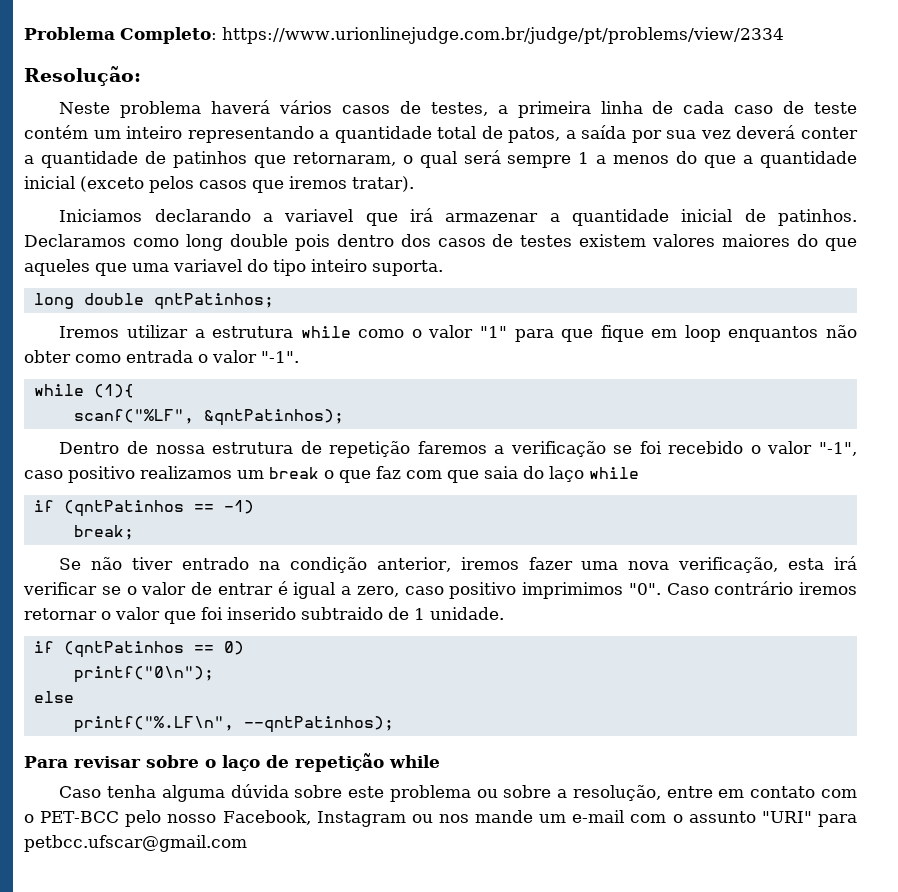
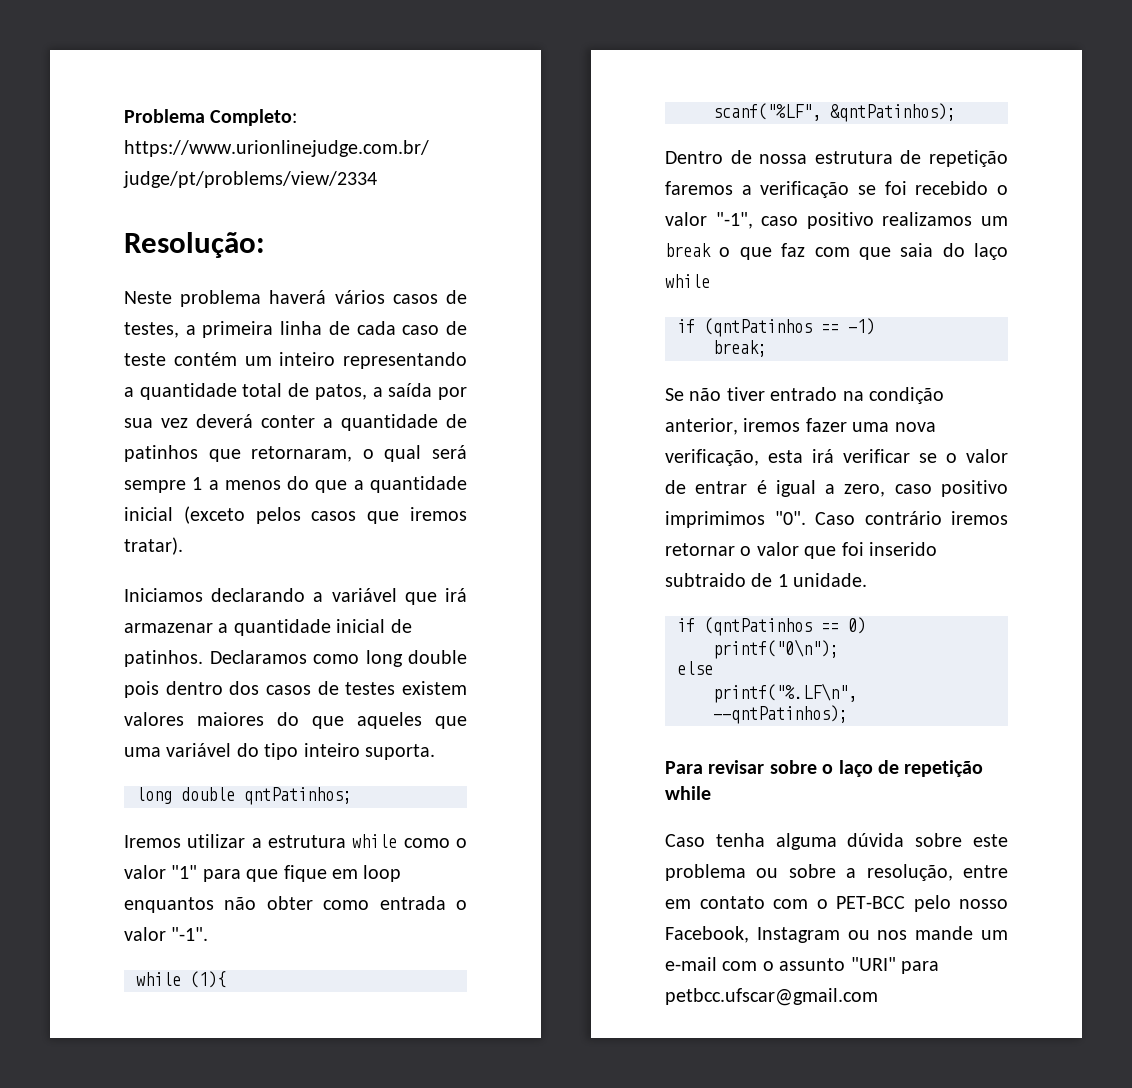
- Iniciamos declarando a variavel que irá armazenar a quantidade inicial de patinhos.
+ Iniciamos declarando a variável que irá armazenar a quantidade inicial de patinhos.
- Declaramos como long double pois dentro dos casos de testes existem valores maiores do que aqueles que uma variavel do tipo inteiro suporta.
+ Declaramos como long double pois dentro dos casos de testes existem valores maiores do que aqueles que uma variável do tipo inteiro suporta.

